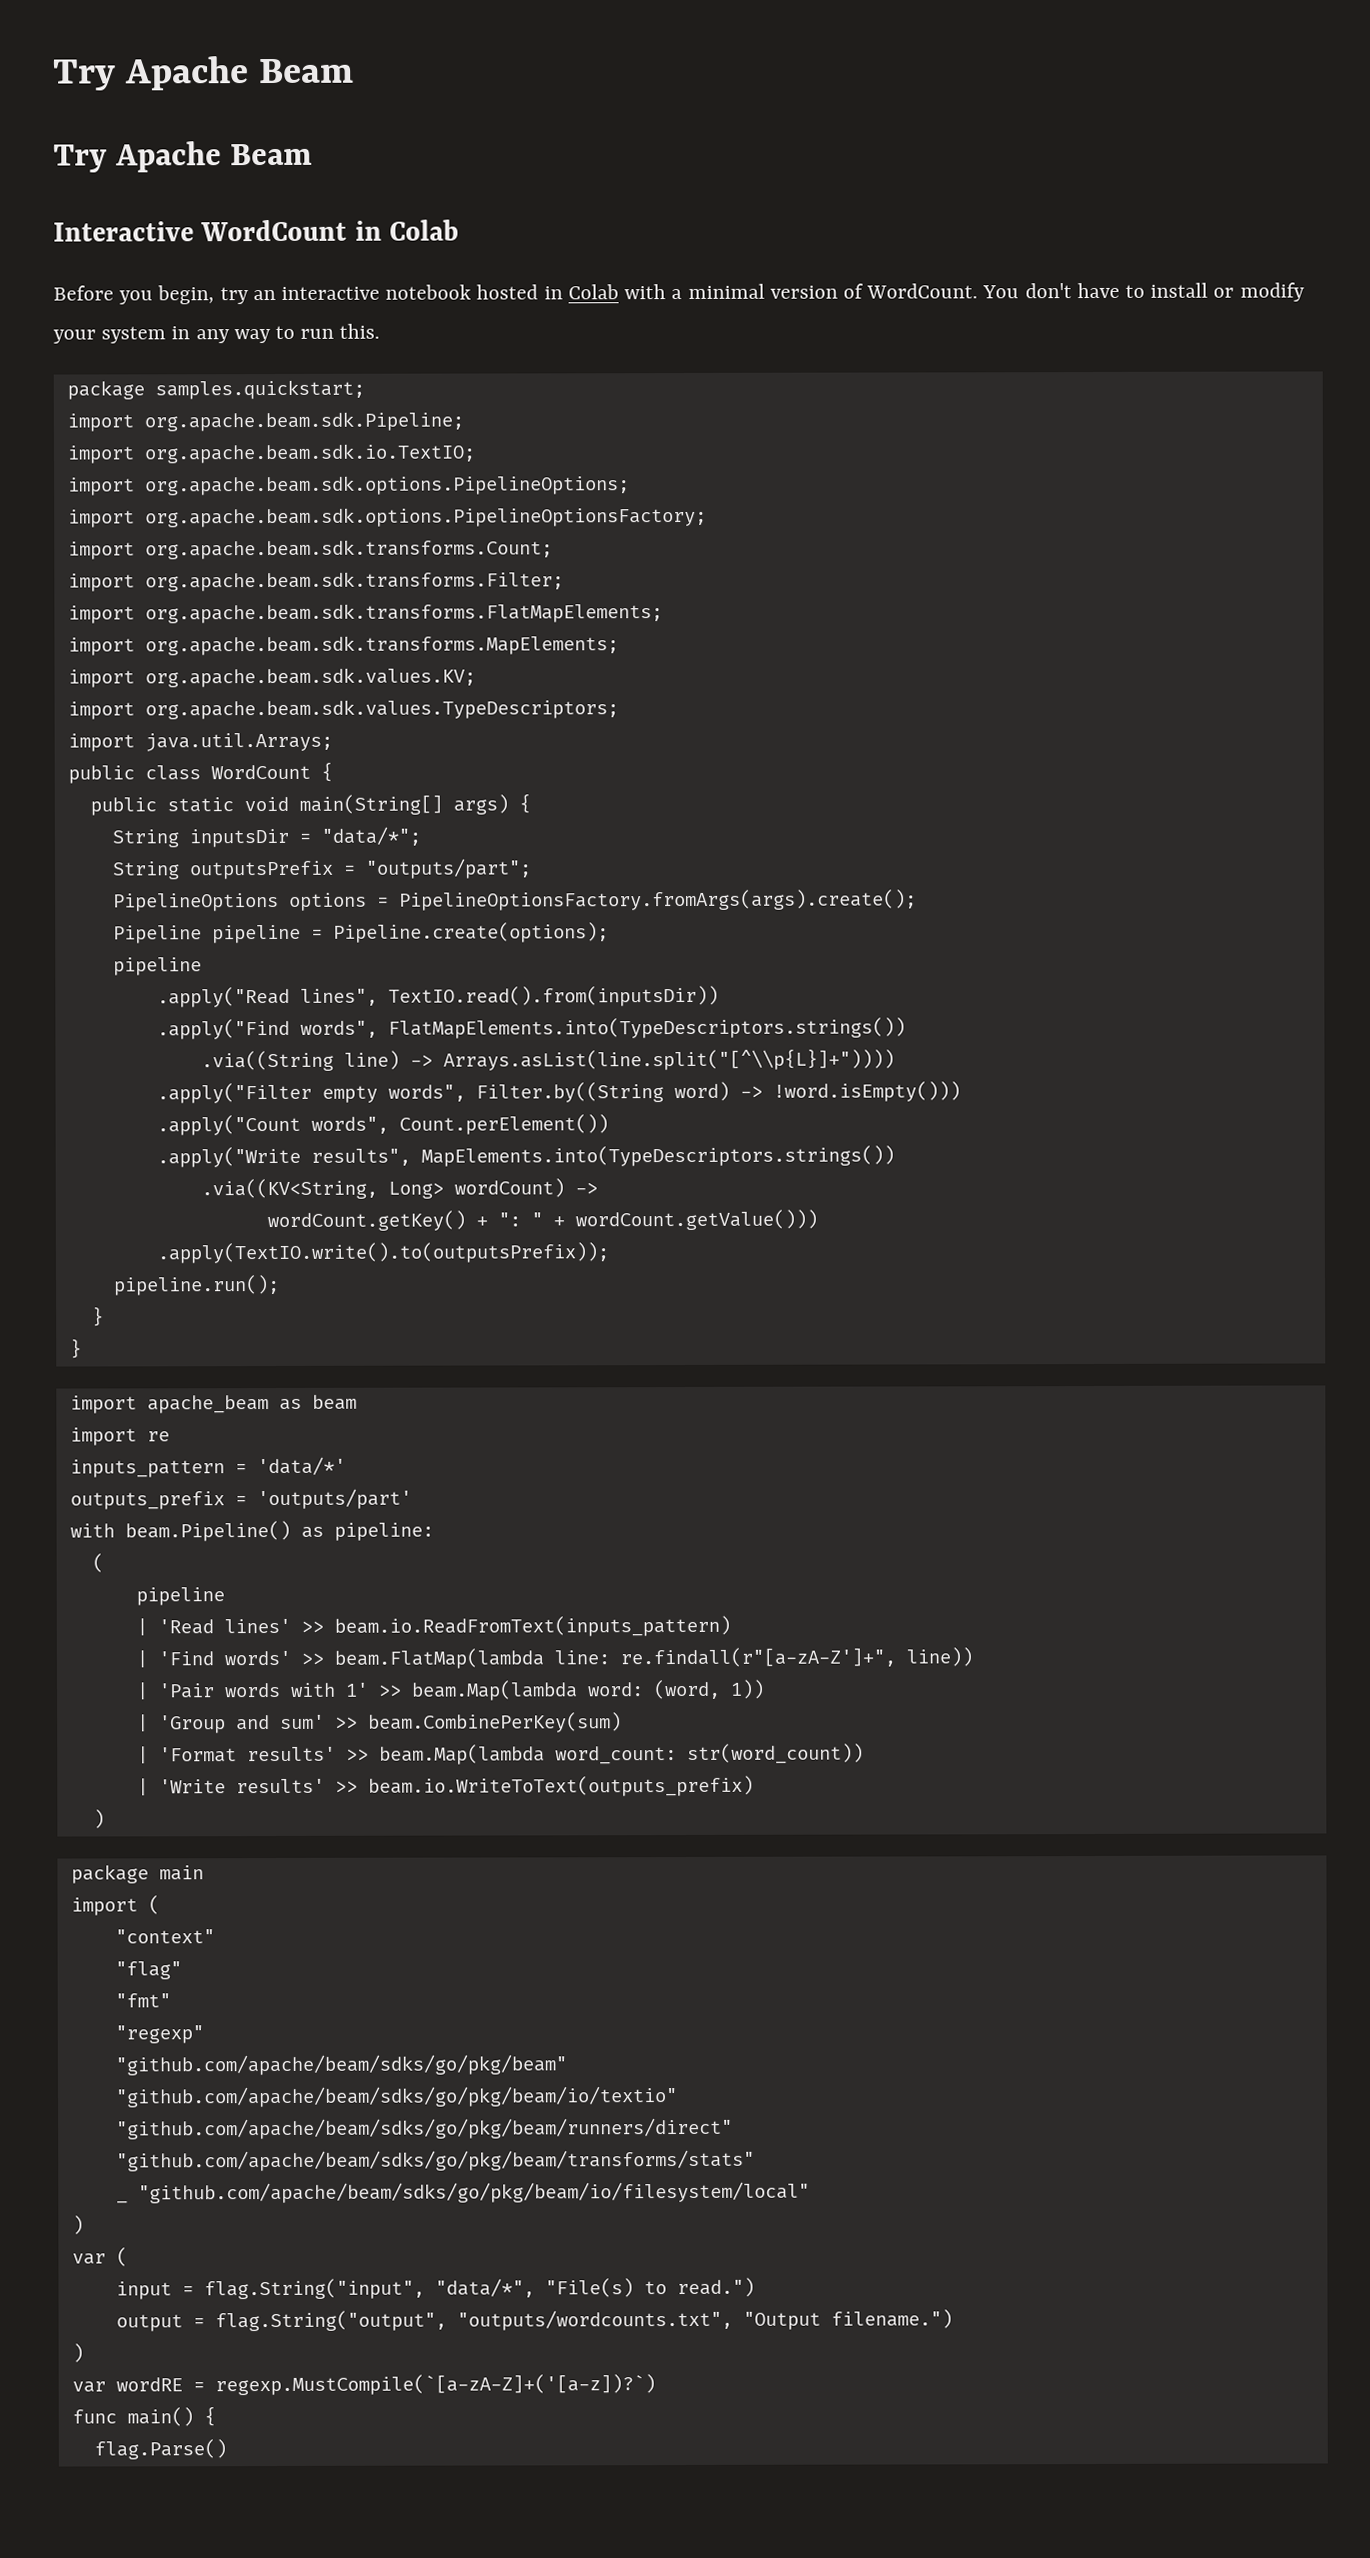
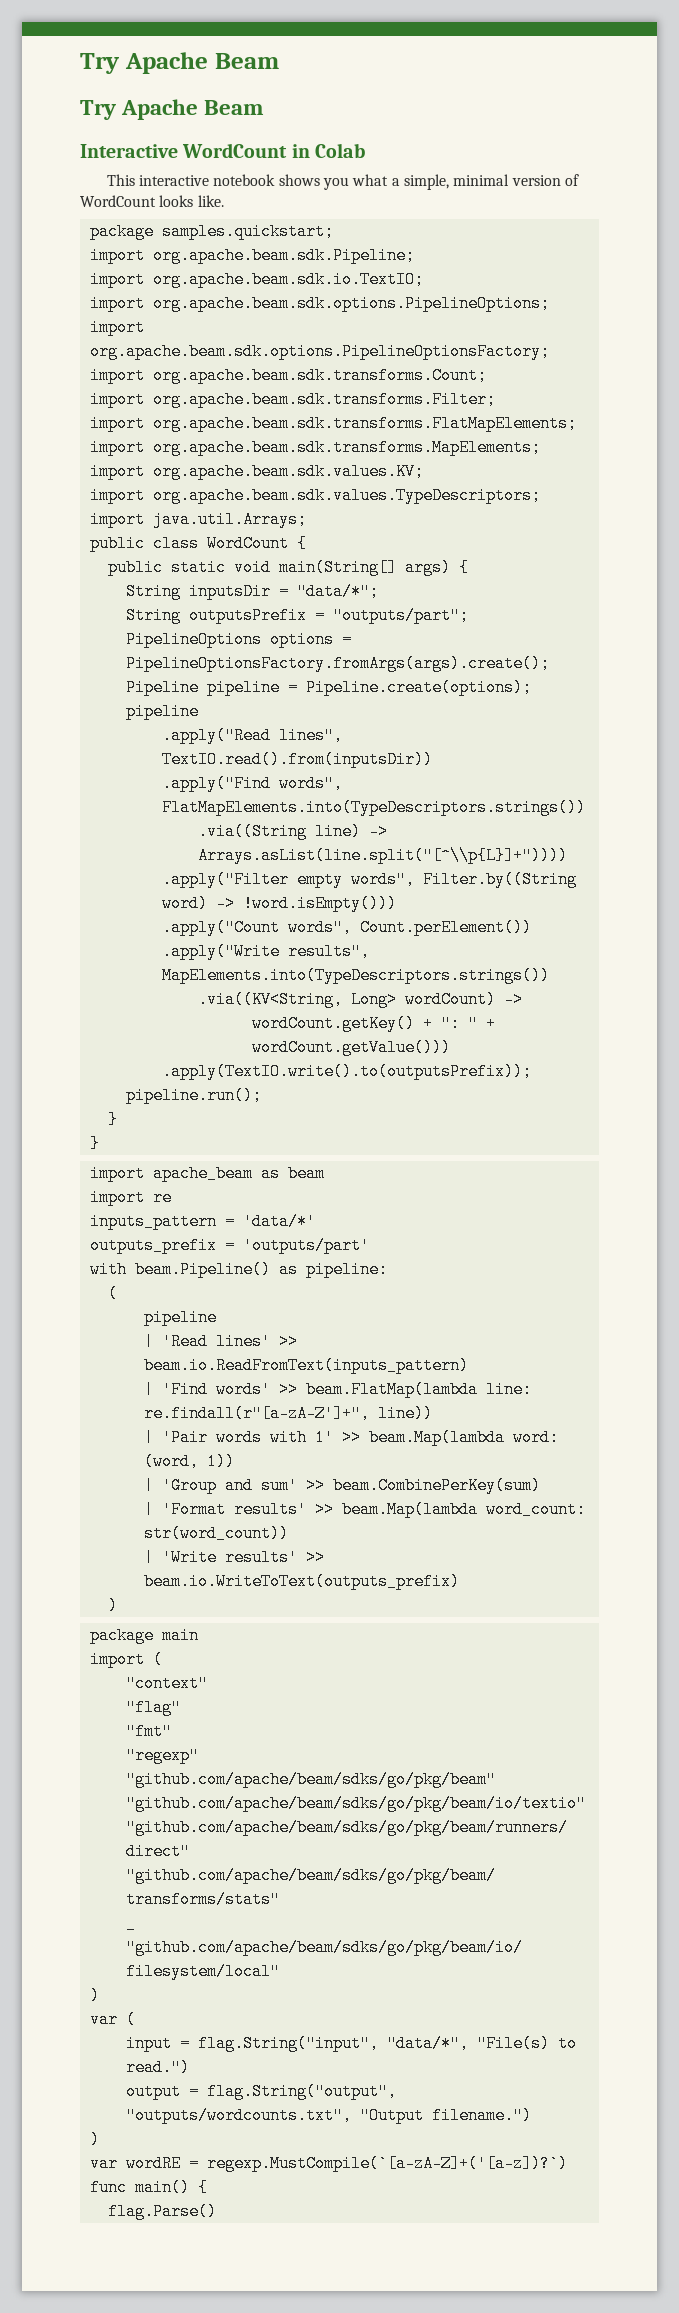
- Before you begin, try an interactive notebook hosted in Colab with a minimal version of WordCount. You don't have to install or modify your system in any way to run this.
+ This interactive notebook shows you what a simple, minimal version of WordCount looks like.

